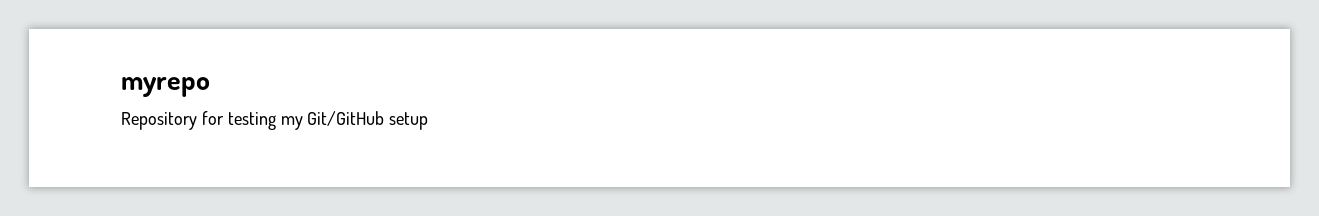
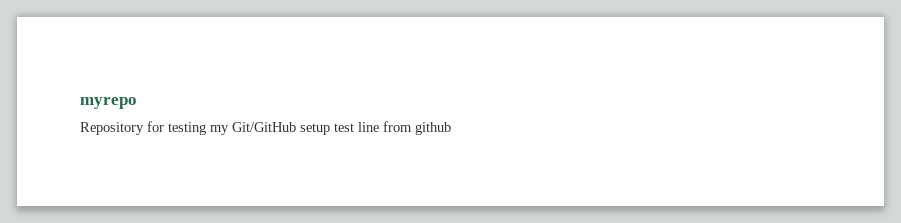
- Repository for testing my Git/GitHub setup
+ Repository for testing my Git/GitHub setup test line from github

